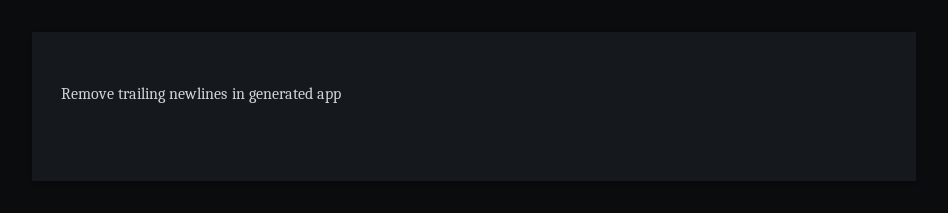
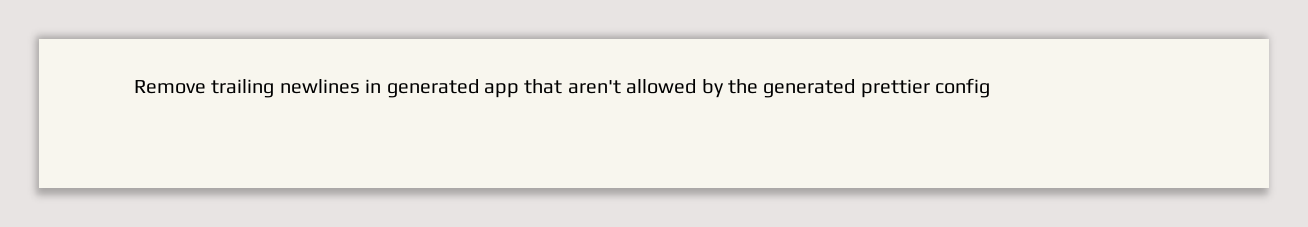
- Remove trailing newlines in generated app
+ Remove trailing newlines in generated app that aren't allowed by the generated prettier config

